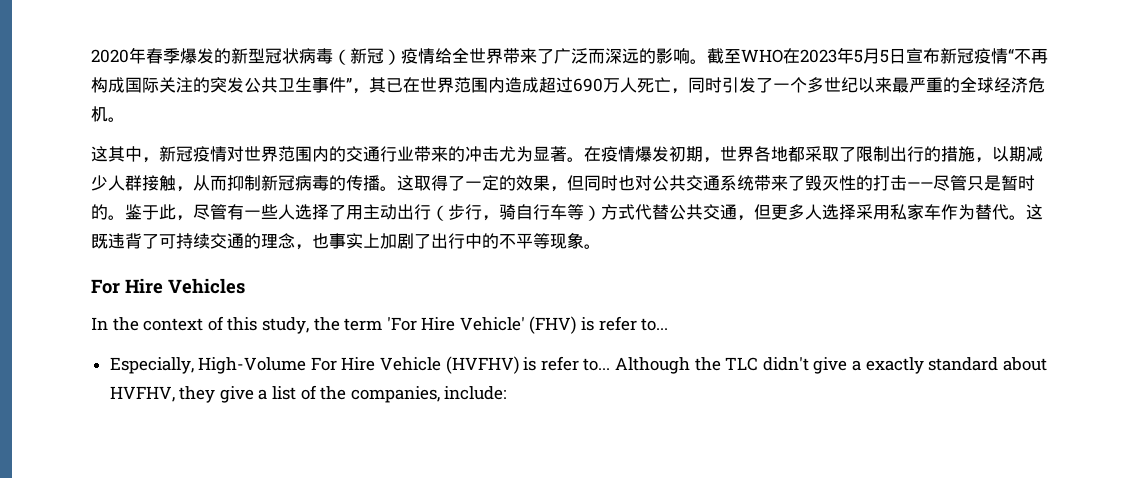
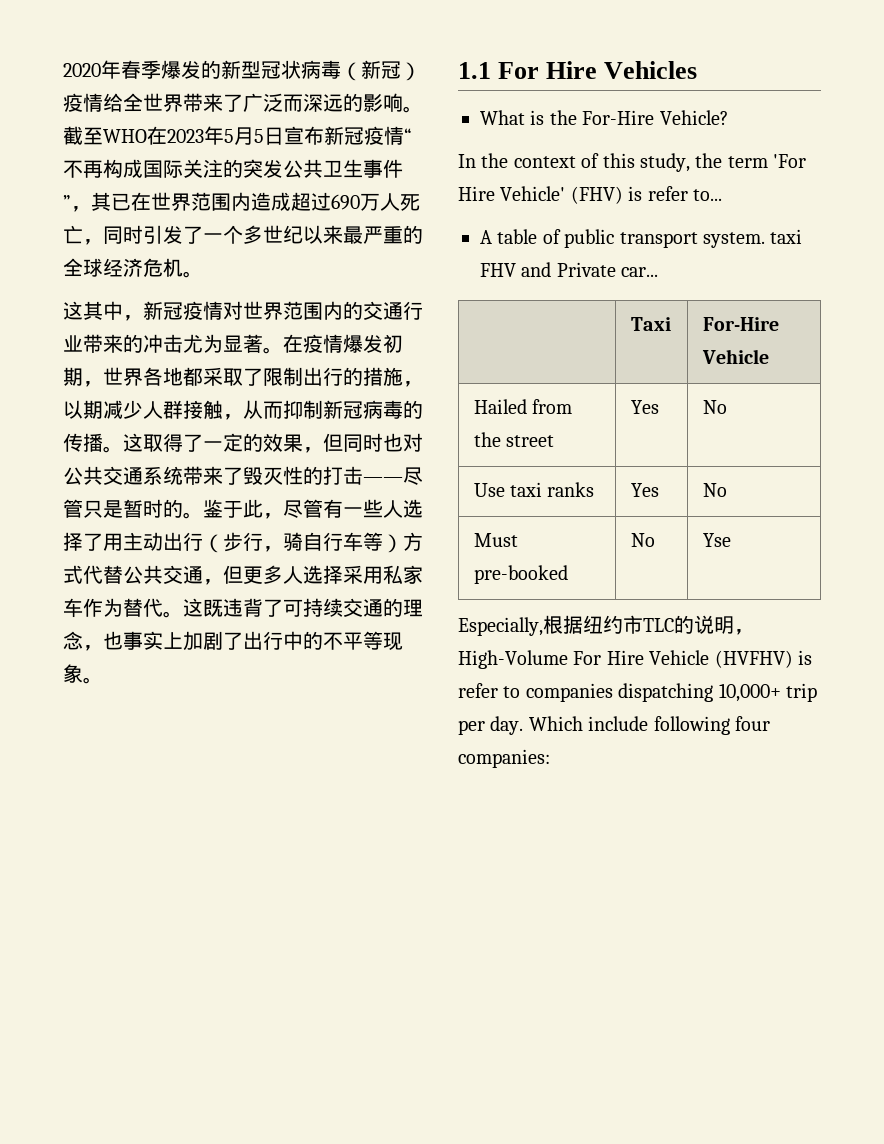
- For Hire Vehicles
+ 1.1 For Hire Vehicles
+ What is the For-Hire Vehicle?
- Especially, High-Volume For Hire Vehicle (HVFHV) is refer to... Although the TLC didn't give a exactly standard about HVFHV, they give a list of the companies, include:
+ A table of public transport system. taxi FHV and Private car...
+ | Taxi | For-Hire Vehicle
+ Hailed from the street | Yes | No
+ Use taxi ranks | Yes | No
+ Must pre-booked | No | Yse
+ Especially,根据纽约市TLC的说明，High-Volume For Hire Vehicle (HVFHV) is refer to companies dispatching 10,000+ trip per day. Which include following four companies:

